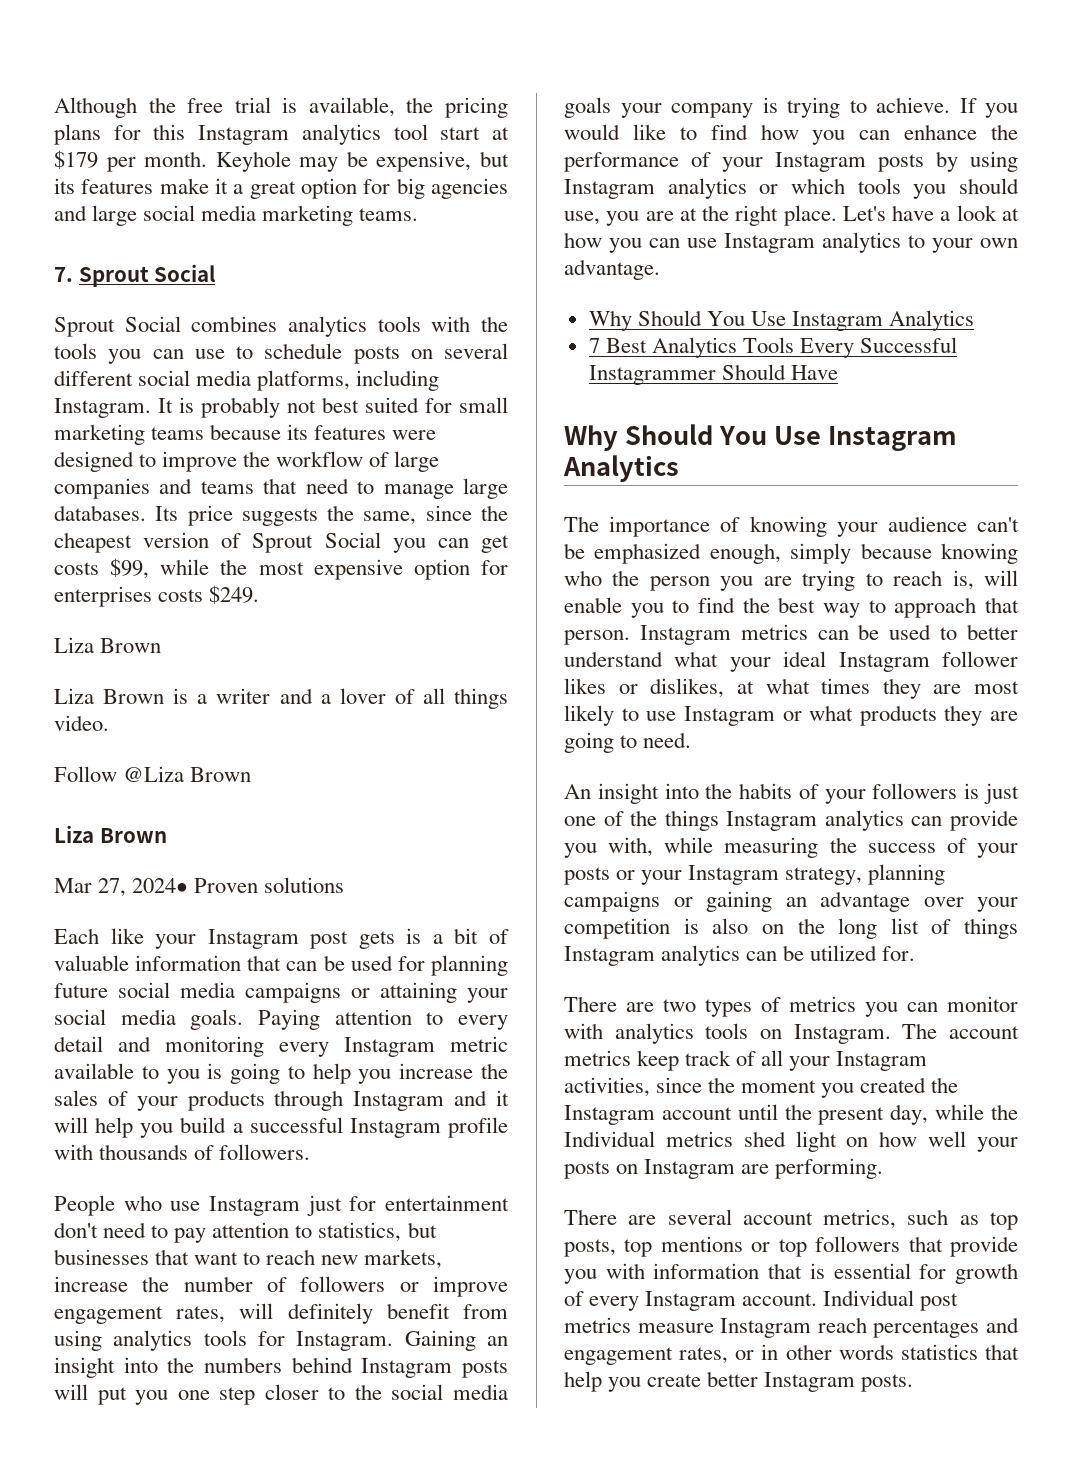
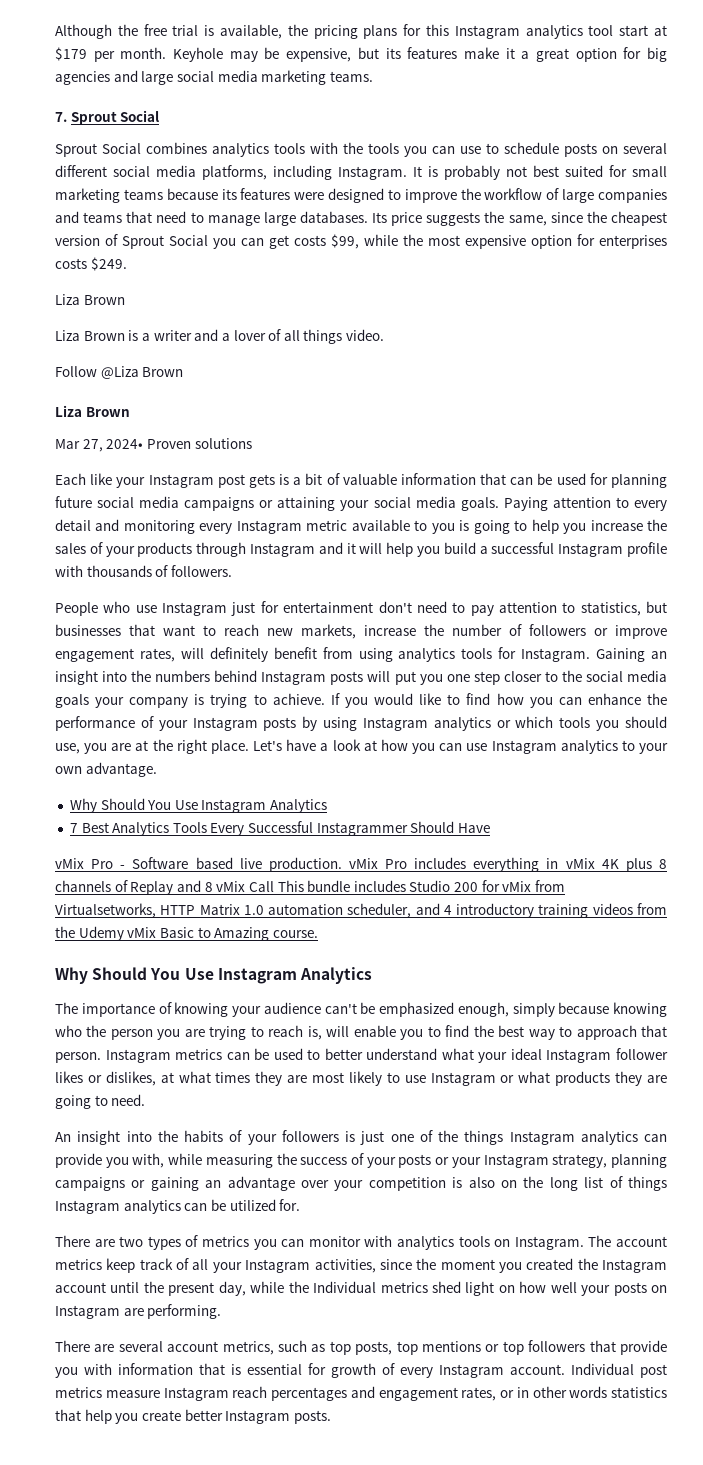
+ vMix Pro - Software based live production. vMix Pro includes everything in vMix 4K plus 8 channels of Replay and 8 vMix Call This bundle includes Studio 200 for vMix from Virtualsetworks, HTTP Matrix 1.0 automation scheduler, and 4 introductory training videos from the Udemy vMix Basic to Amazing course.

